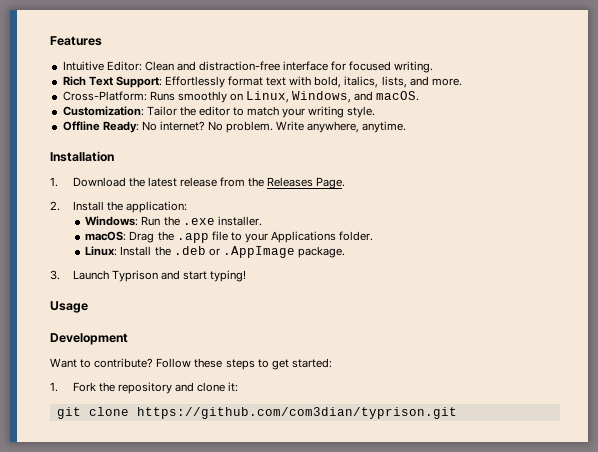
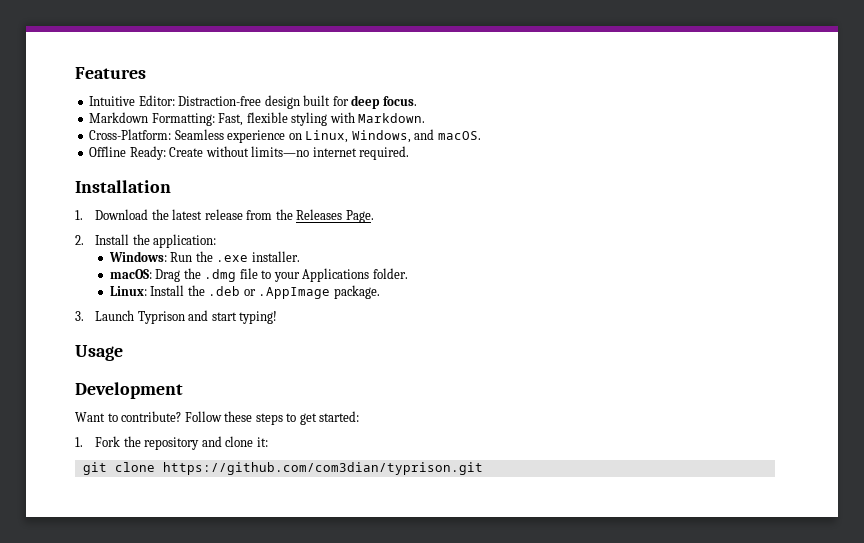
- Intuitive Editor: Clean and distraction-free interface for focused writing.
- Rich Text Support: Effortlessly format text with bold, italics, lists, and more.
+ Intuitive Editor: Distraction-free design built for deep focus.
+ Markdown Formatting: Fast, flexible styling with Markdown.
- Cross-Platform: Runs smoothly on Linux, Windows, and macOS.
+ Cross-Platform: Seamless experience on Linux, Windows, and macOS.
- Customization: Tailor the editor to match your writing style.
- Offline Ready: No internet? No problem. Write anywhere, anytime.
+ Offline Ready: Create without limits—no internet required.
- macOS: Drag the .app file to your Applications folder.
+ macOS: Drag the .dmg file to your Applications folder.

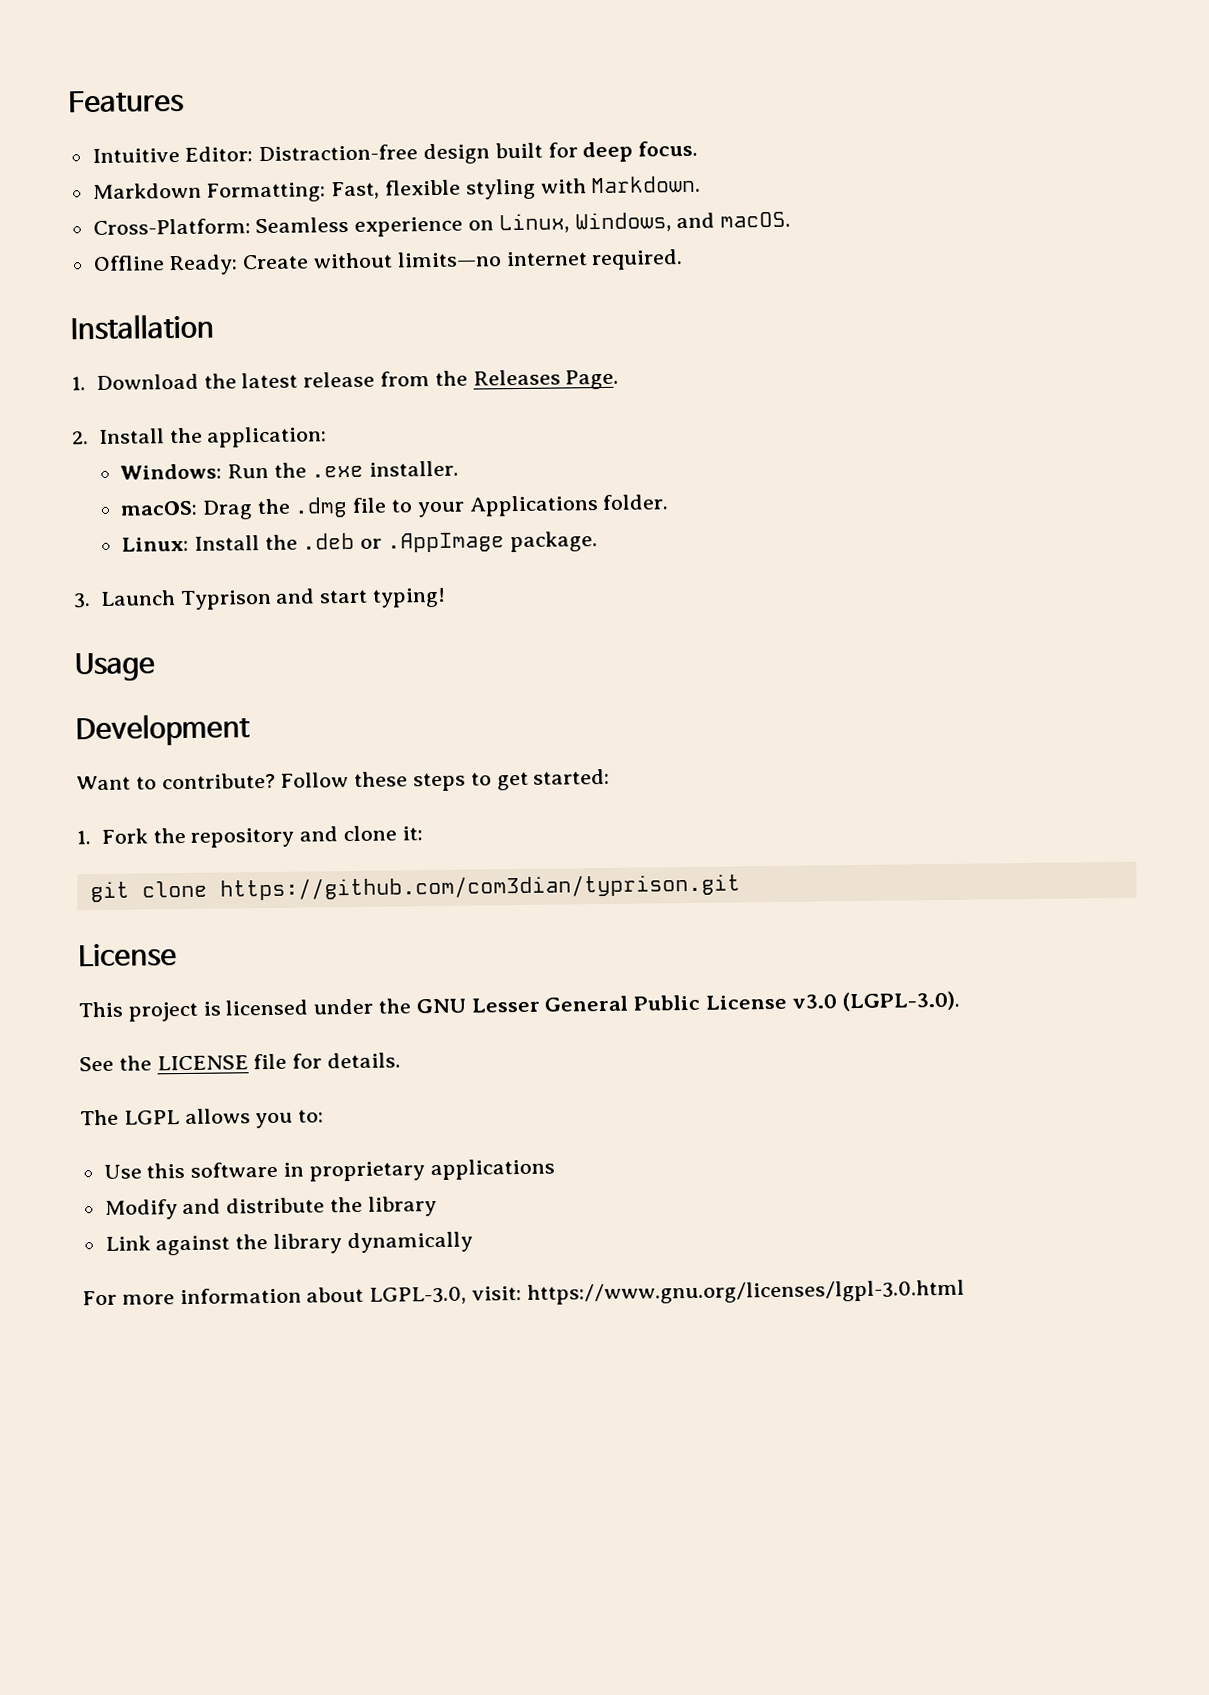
  git clone https://github.com/com3dian/typrison.git
+ License
+ This project is licensed under the GNU Lesser General Public License v3.0 (LGPL-3.0).
+ See the LICENSE file for details.
+ The LGPL allows you to:
+ Use this software in proprietary applications
+ Modify and distribute the library
+ Link against the library dynamically
+ For more information about LGPL-3.0, visit: https://www.gnu.org/licenses/lgpl-3.0.html

